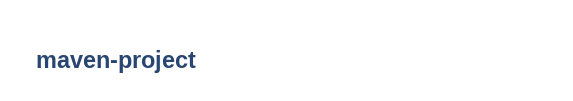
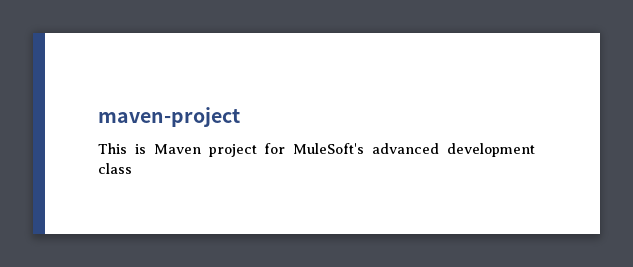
+ This is Maven project for MuleSoft's advanced development class

